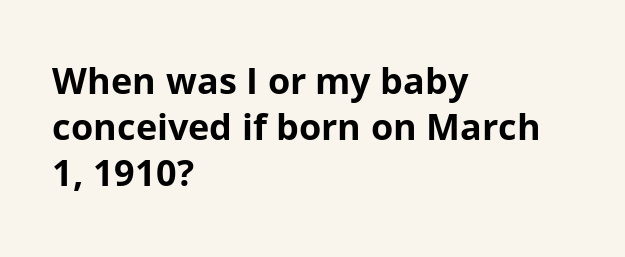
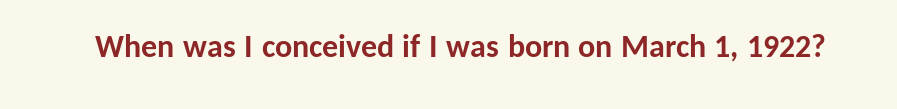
- When was I or my baby conceived if born on March 1, 1910?
+ When was I conceived if I was born on March 1, 1922?

